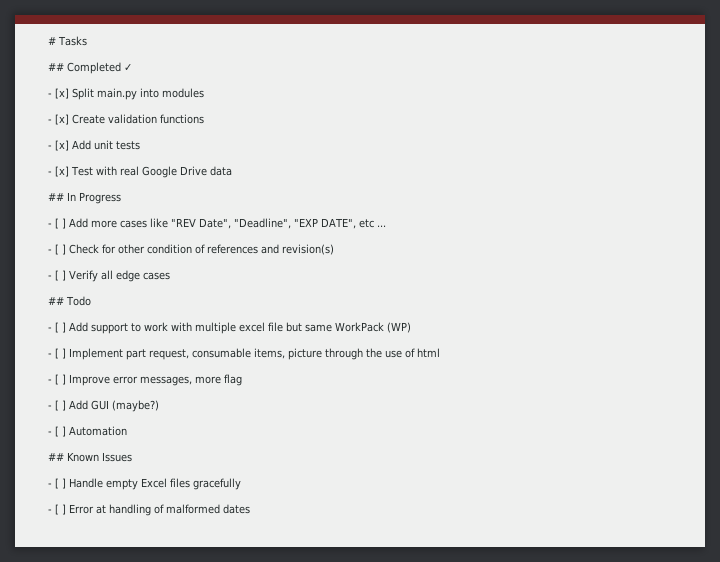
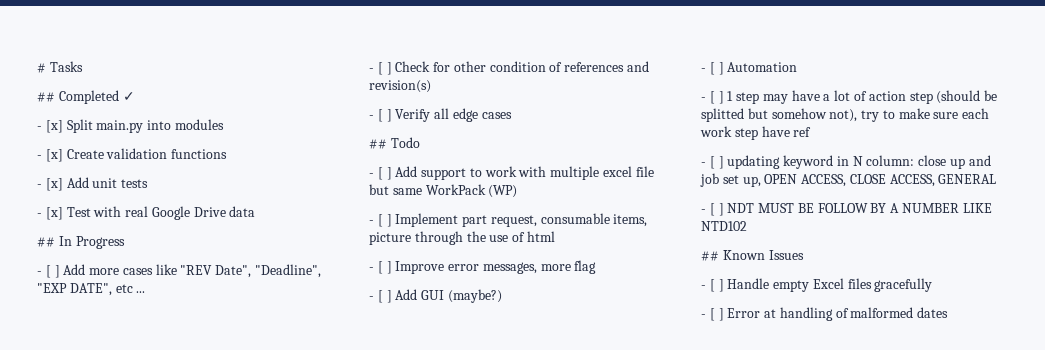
+ - [ ] 1 step may have a lot of action step (should be splitted but somehow not), try to make sure each work step have ref
+ - [ ] updating keyword in N column: close up and job set up, OPEN ACCESS, CLOSE ACCESS, GENERAL
+ - [ ] NDT MUST BE FOLLOW BY A NUMBER LIKE NTD102

